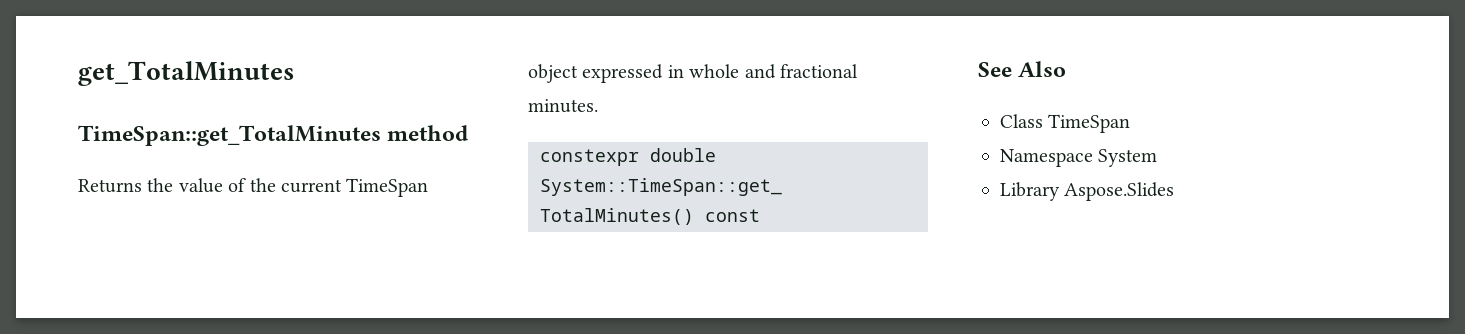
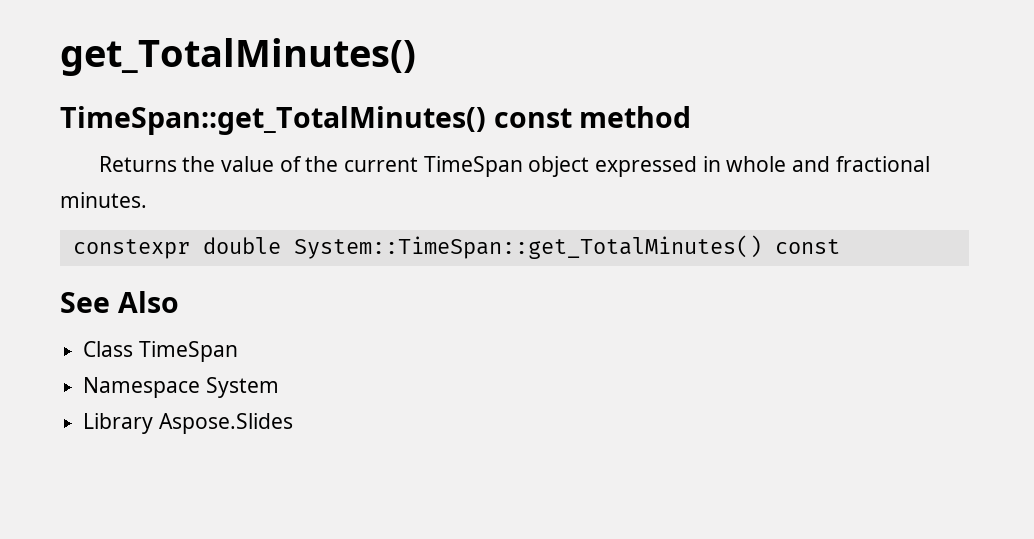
- get_TotalMinutes
- TimeSpan::get_TotalMinutes method
+ get_TotalMinutes()
+ TimeSpan::get_TotalMinutes() const method

